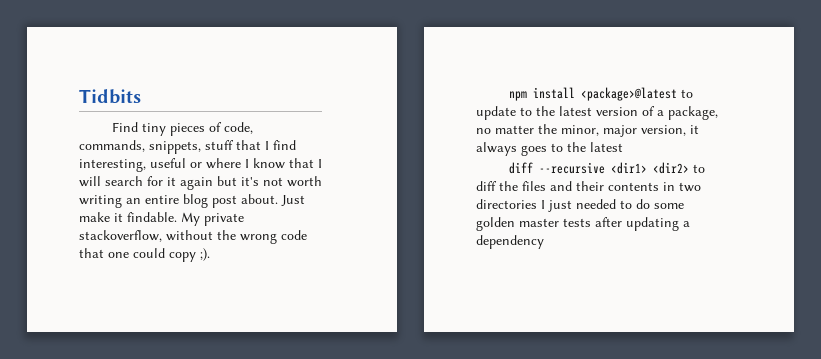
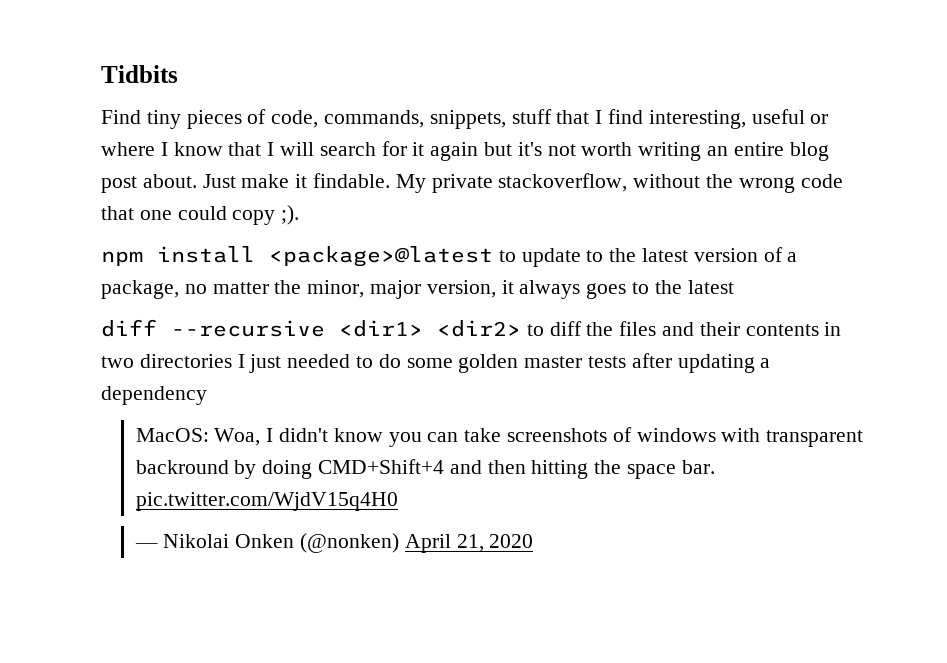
+ MacOS: Woa, I didn't know you can take screenshots of windows with transparent backround by doing CMD+Shift+4 and then hitting the space bar. pic.twitter.com/WjdV15q4H0
+ — Nikolai Onken (@nonken) April 21, 2020

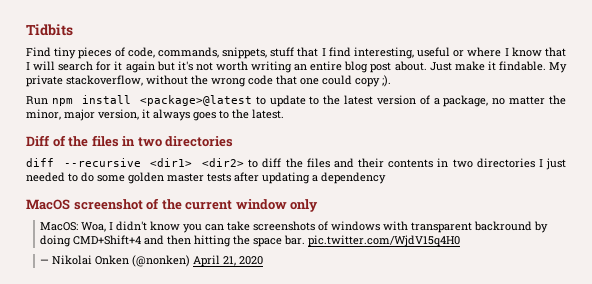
- npm install <package>@latest to update to the latest version of a package, no matter the minor, major version, it always goes to the latest
+ Run npm install <package>@latest to update to the latest version of a package, no matter the minor, major version, it always goes to the latest.
+ Diff of the files in two directories
+ MacOS screenshot of the current window only

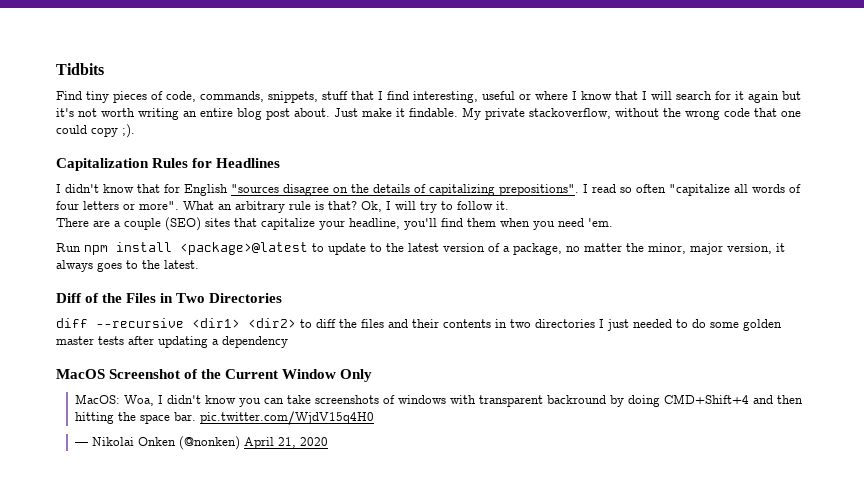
+ Capitalization Rules for Headlines
+ I didn't know that for English "sources disagree on the details of capitalizing prepositions". I read so often "capitalize all words of four letters or more". What an arbitrary rule is that? Ok, I will try to follow it.
+ There are a couple (SEO) sites that capitalize your headline, you'll find them when you need 'em.
- Diff of the files in two directories
+ Diff of the Files in Two Directories
- MacOS screenshot of the current window only
+ MacOS Screenshot of the Current Window Only

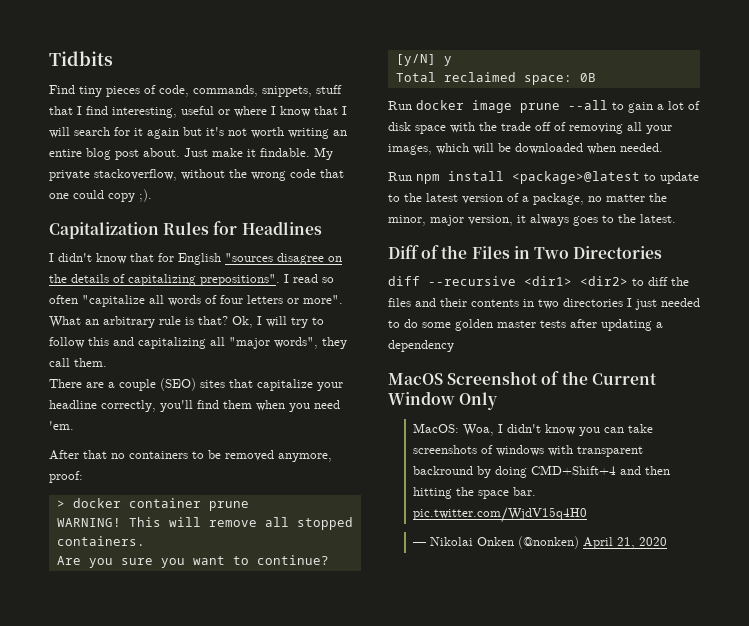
- Ok, I will try to follow it.
+ Ok, I will try to follow this and capitalizing all "major words", they call them.
- There are a couple (SEO) sites that capitalize your headline, you'll find them when you need 'em.
+ There are a couple (SEO) sites that capitalize your headline correctly, you'll find them when you need 'em.
+ After that no containers to be removed anymore, proof:
+ > docker container prune
+ WARNING! This will remove all stopped containers.
+ Are you sure you want to continue? [y/N] y
+ Total reclaimed space: 0B
+ Run docker image prune --all to gain a lot of disk space with the trade off of removing all your images, which will be downloaded when needed.

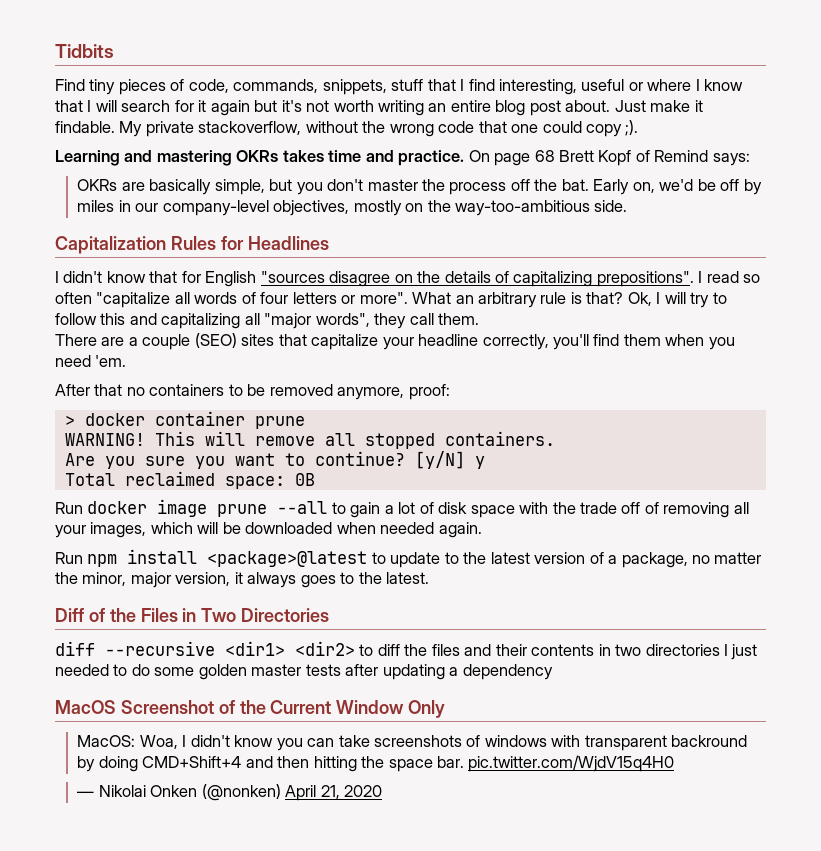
+ Learning and mastering OKRs takes time and practice. On page 68 Brett Kopf of Remind says:
+ OKRs are basically simple, but you don't master the process off the bat. Early on, we'd be off by miles in our company-level objectives, mostly on the way-too-ambitious side.
- Run docker image prune --all to gain a lot of disk space with the trade off of removing all your images, which will be downloaded when needed.
+ Run docker image prune --all to gain a lot of disk space with the trade off of removing all your images, which will be downloaded when needed again.

